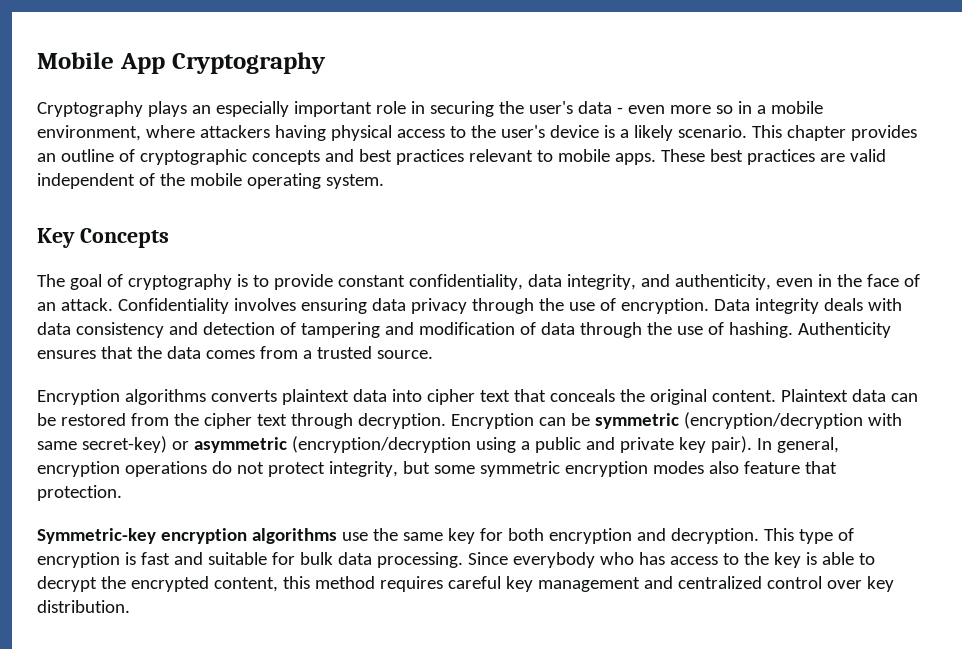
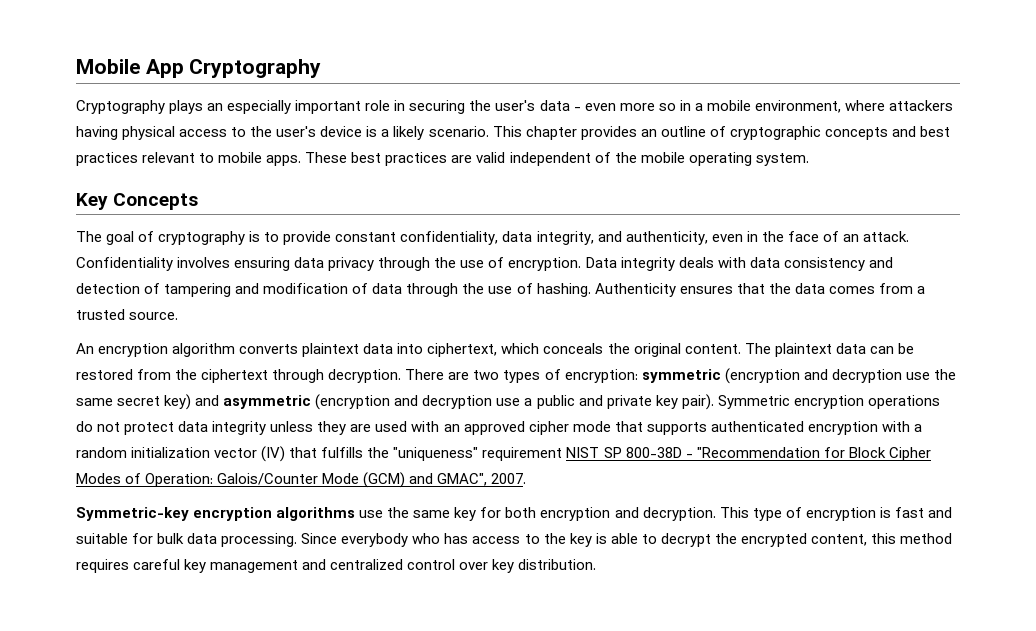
- Encryption algorithms converts plaintext data into cipher text that conceals the original content.
+ An encryption algorithm converts plaintext data into ciphertext, which conceals the original content.
- Plaintext data can be restored from the cipher text through decryption. Encryption can be symmetric (encryption/decryption with same secret-key) or asymmetric (encryption/decryption using a public and private key pair).
+ The plaintext data can be restored from the ciphertext through decryption. There are two types of encryption: symmetric (encryption and decryption use the same secret key) and asymmetric (encryption and decryption use a public and private key pair).
- In general, encryption operations do not protect integrity, but some symmetric encryption modes also feature that protection.
+ Symmetric encryption operations do not protect data integrity unless they are used with an approved cipher mode that supports authenticated encryption with a random initialization vector (IV) that fulfills the "uniqueness" requirement NIST SP 800-38D - "Recommendation for Block Cipher Modes of Operation: Galois/Counter Mode (GCM) and GMAC", 2007.

